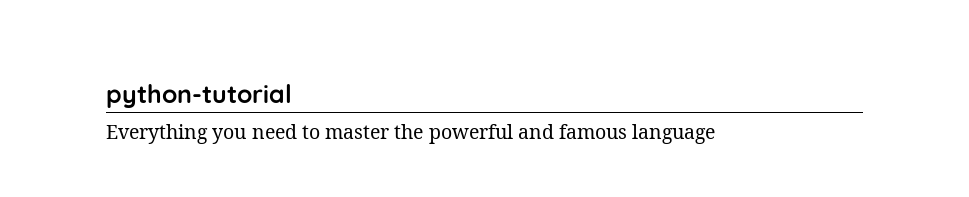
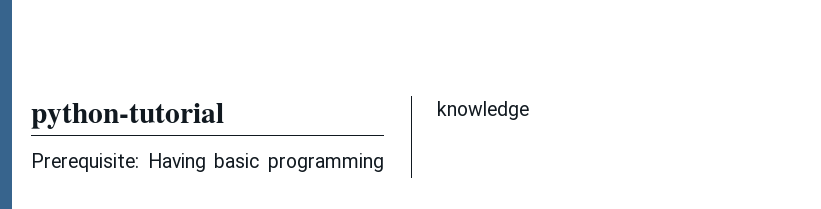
- Everything you need to master the powerful and famous language
+ Prerequisite: Having basic programming knowledge

